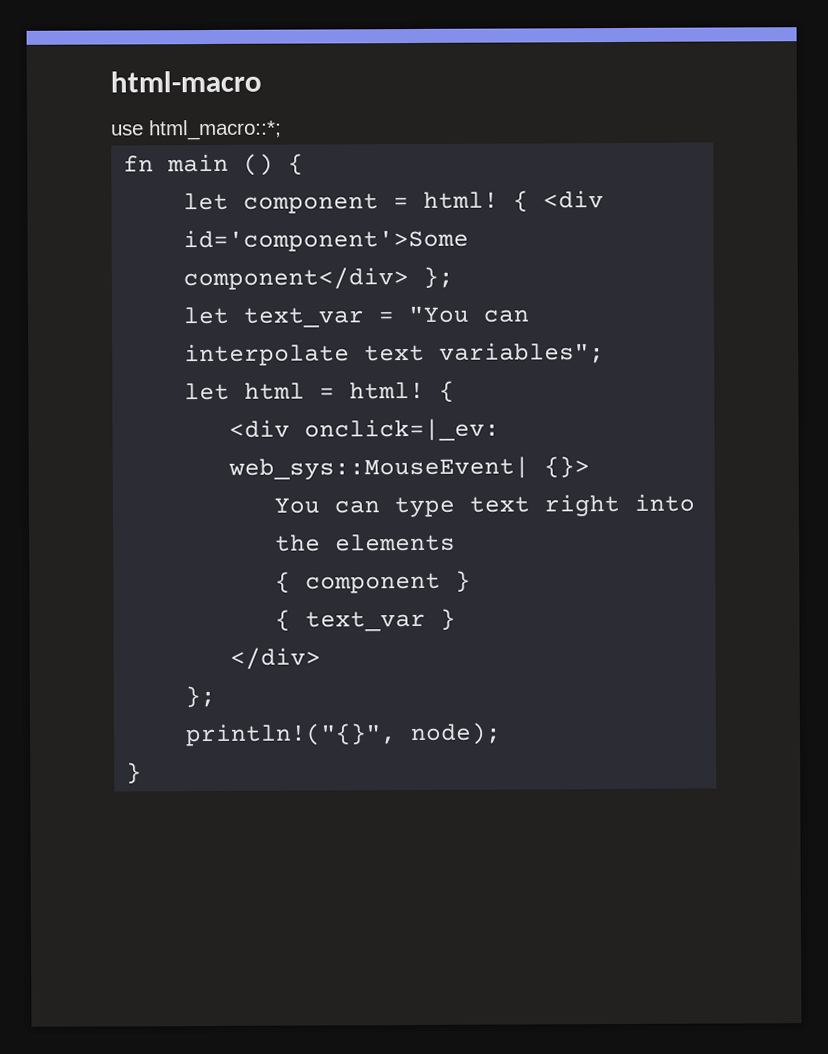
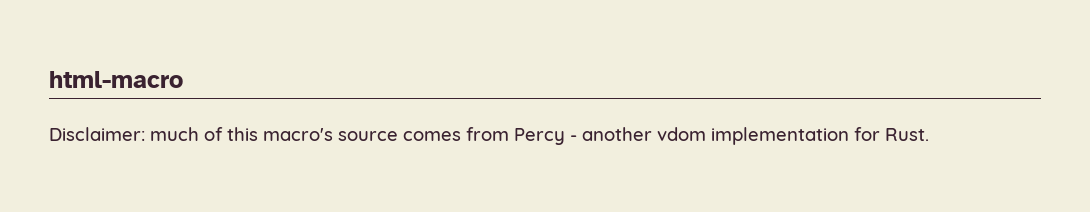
- use html_macro::*;
- fn main () {
- let component = html! { <div id='component'>Some component</div> };
- let text_var = "You can interpolate text variables";
- let html = html! {
- <div onclick=|_ev: web_sys::MouseEvent| {}>
- You can type text right into the elements
- { component }
- { text_var }
- </div>
- };
- println!("{}", node);
- }
+ Disclaimer: much of this macro's source comes from Percy - another vdom implementation for Rust.

